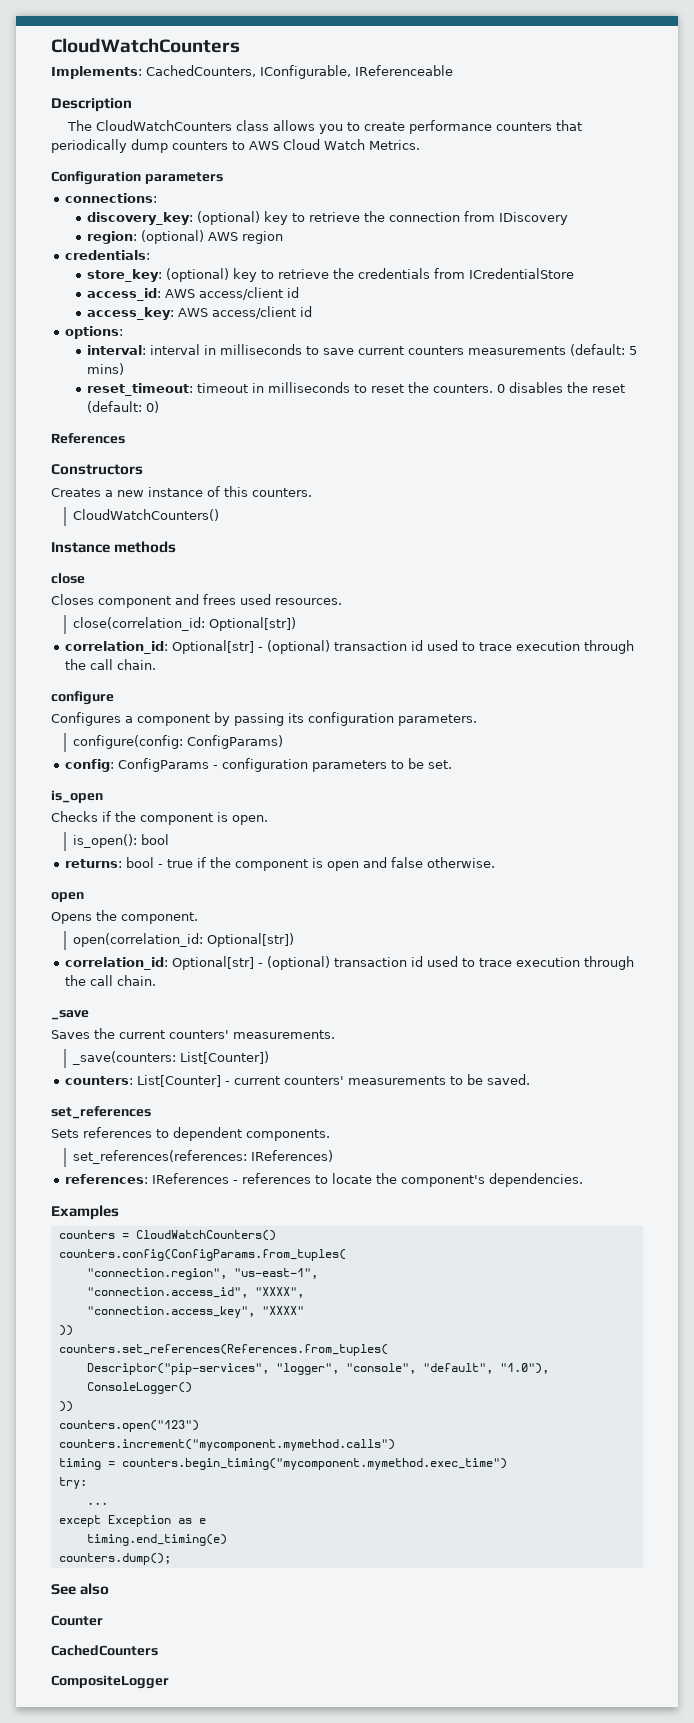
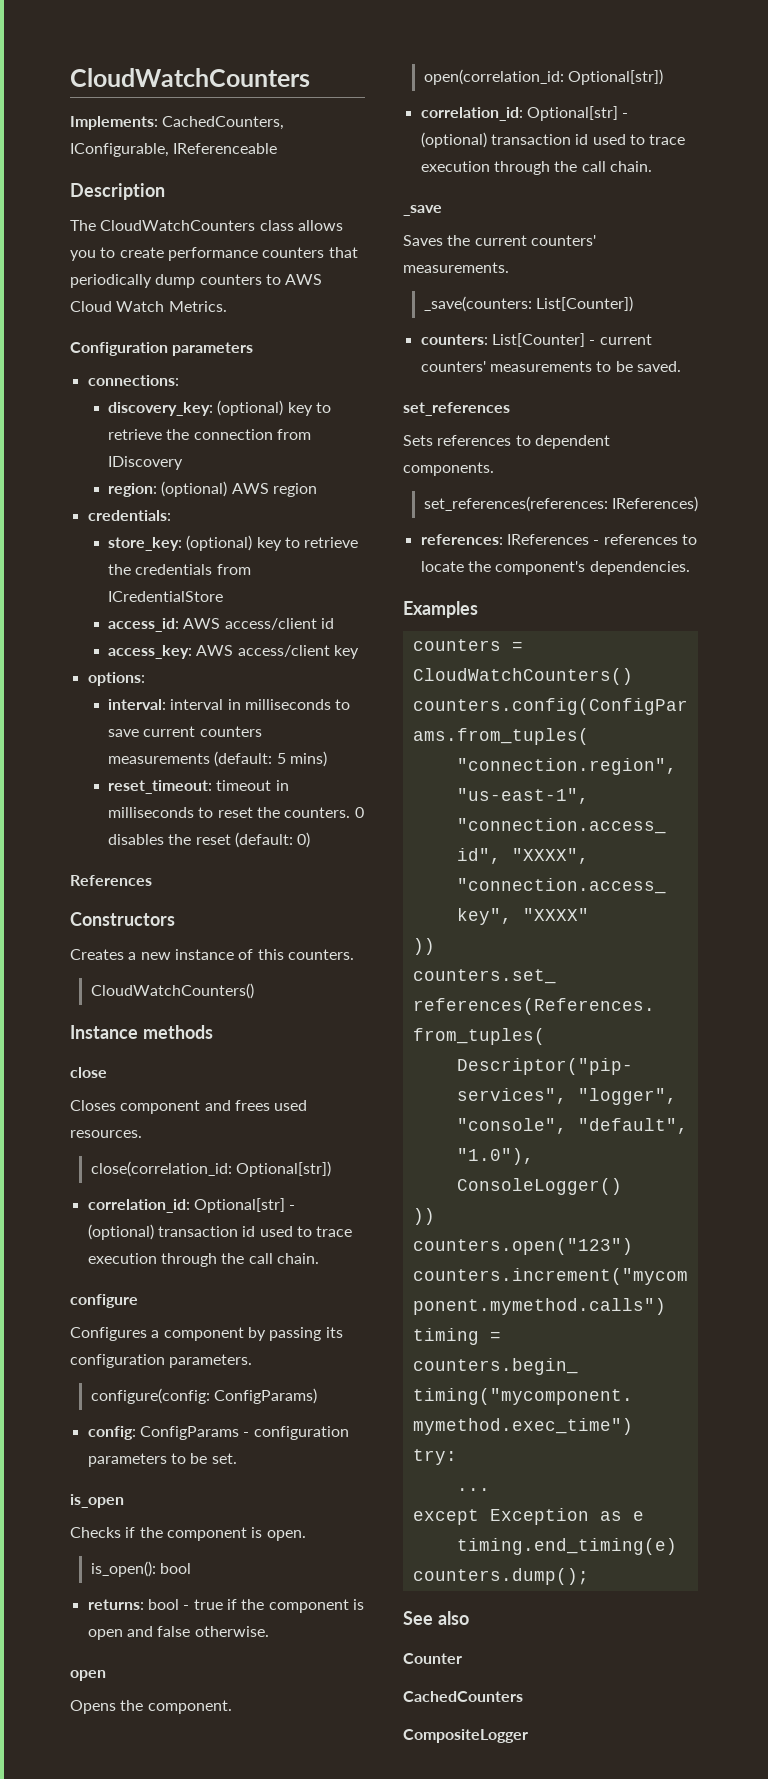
- access_key: AWS access/client id
+ access_key: AWS access/client key

